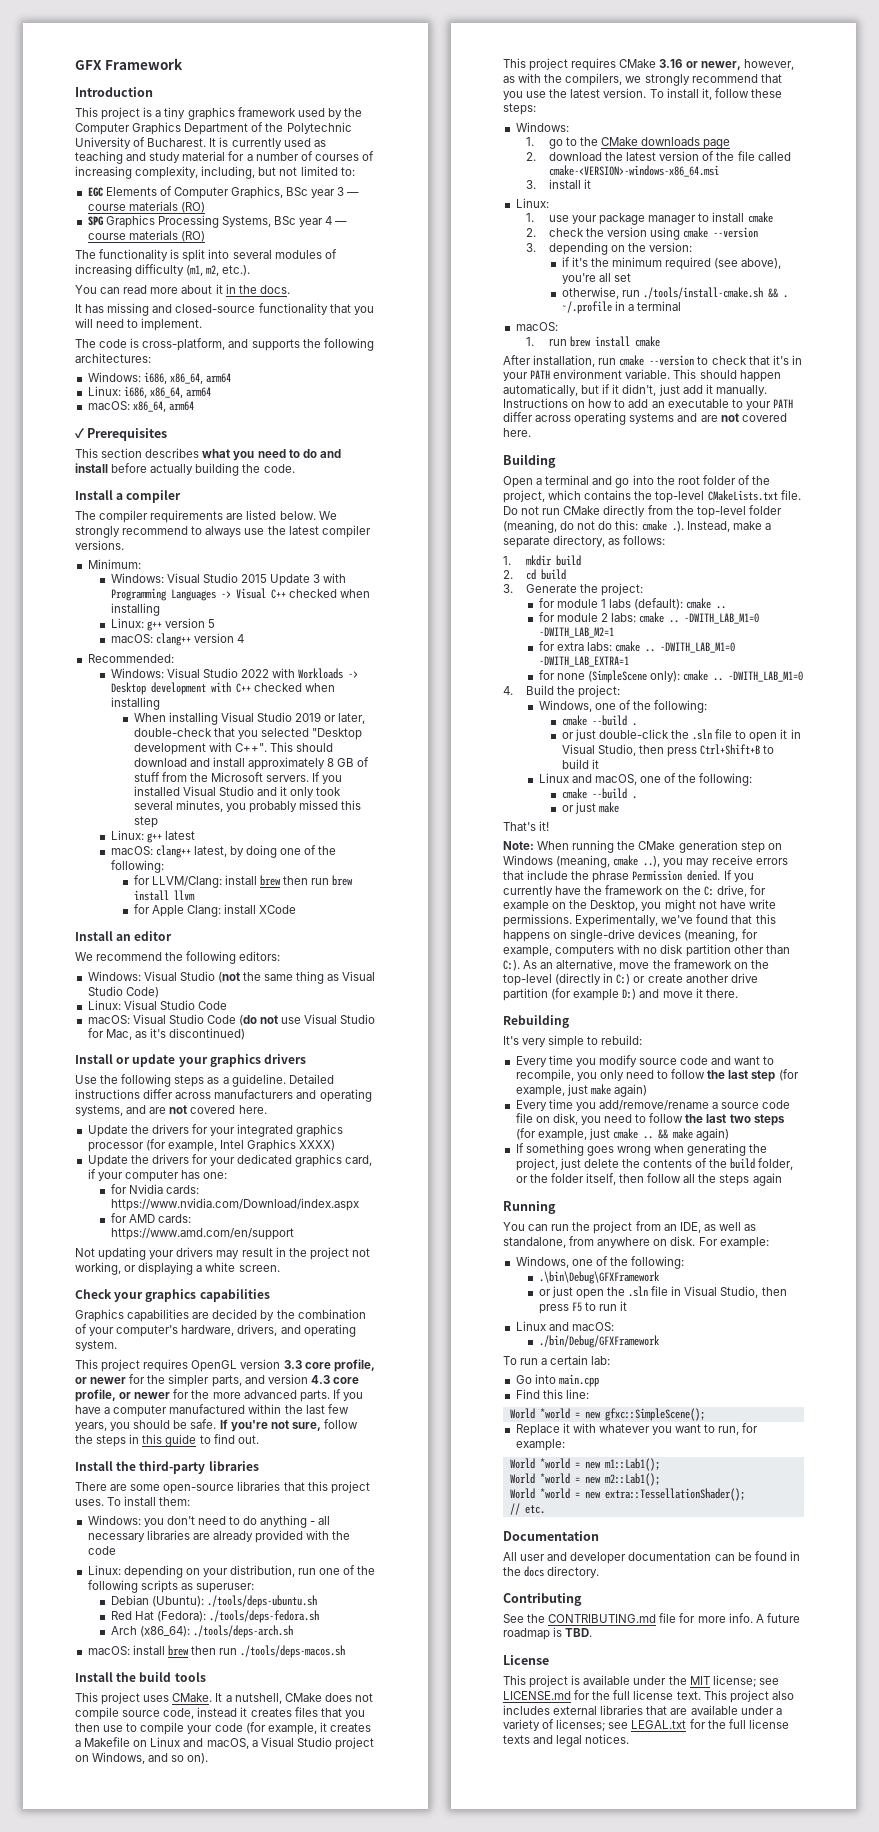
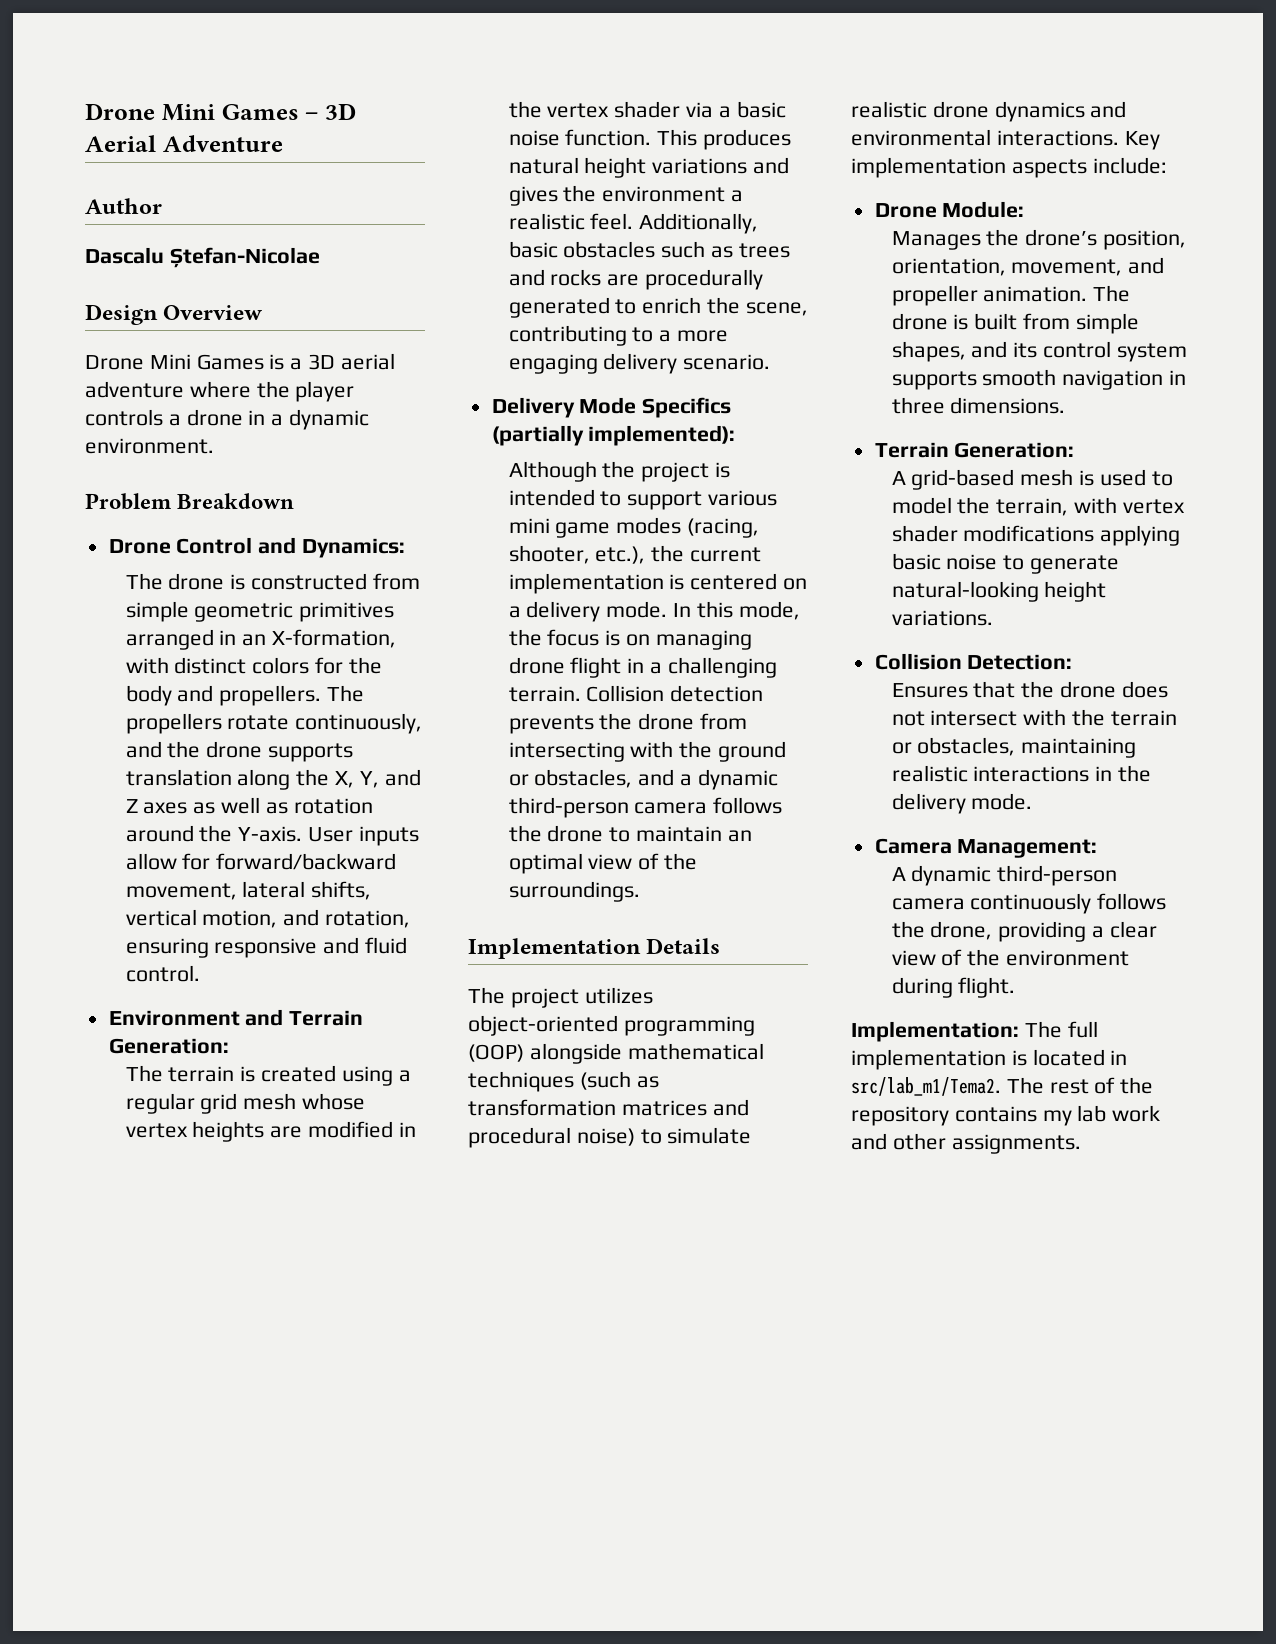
- GFX Framework
- Introduction
- This project is a tiny graphics framework used by the Computer Graphics Department of the Polytechnic University of Bucharest. It is currently used as teaching and study material for a number of courses of increasing complexity, including, but not limited to:
- EGC Elements of Computer Graphics, BSc year 3 — course materials (RO)
- SPG Graphics Processing Systems, BSc year 4 — course materials (RO)
- The functionality is split into several modules of increasing difficulty (m1, m2, etc.).
- You can read more about it in the docs.
- It has missing and closed-source functionality that you will need to implement.
- The code is cross-platform, and supports the following architectures:
- Windows: i686, x86_64, arm64
- Linux: i686, x86_64, arm64
- macOS: x86_64, arm64
- ✓ Prerequisites
- This section describes what you need to do and install before actually building the code.
- Install a compiler
- The compiler requirements are listed below. We strongly recommend to always use the latest compiler versions.
- Minimum:
- Windows: Visual Studio 2015 Update 3 with Programming Languages -> Visual C++ checked when installing
- Linux: g++ version 5
- macOS: clang++ version 4
- Recommended:
- Windows: Visual Studio 2022 with Workloads -> Desktop development with C++ checked when installing
- When installing Visual Studio 2019 or later, double-check that you selected "Desktop development with C++". This should download and install approximately 8 GB of stuff from the Microsoft servers. If you installed Visual Studio and it only took several minutes, you probably missed this step
- Linux: g++ latest
- macOS: clang++ latest, by doing one of the following:
- for LLVM/Clang: install brew then run brew install llvm
- for Apple Clang: install XCode
- Install an editor
- We recommend the following editors:
- Windows: Visual Studio (not the same thing as Visual Studio Code)
- Linux: Visual Studio Code
- macOS: Visual Studio Code (do not use Visual Studio for Mac, as it's discontinued)
- Install or update your graphics drivers
- Use the following steps as a guideline. Detailed instructions differ across manufacturers and operating systems, and are not covered here.
- Update the drivers for your integrated graphics processor (for example, Intel Graphics XXXX)
- Update the drivers for your dedicated graphics card, if your computer has one:
- for Nvidia cards: https://www.nvidia.com/Download/index.aspx
- for AMD cards: https://www.amd.com/en/support
- Not updating your drivers may result in the project not working, or displaying a white screen.
- Check your graphics capabilities
- Graphics capabilities are decided by the combination of your computer's hardware, drivers, and operating system.
- This project requires OpenGL version 3.3 core profile, or newer for the simpler parts, and version 4.3 core profile, or newer for the more advanced parts. If you have a computer manufactured within the last few years, you should be safe. If you're not sure, follow the steps in this guide to find out.
- Install the third-party libraries
- There are some open-source libraries that this project uses. To install them:
- Windows: you don't need to do anything - all necessary libraries are already provided with the code
- Linux: depending on your distribution, run one of the following scripts as superuser:
- Debian (Ubuntu): ./tools/deps-ubuntu.sh
- Red Hat (Fedora): ./tools/deps-fedora.sh
- Arch (x86_64): ./tools/deps-arch.sh
- macOS: install brew then run ./tools/deps-macos.sh
- Install the build tools
- This project uses CMake. It a nutshell, CMake does not compile source code, instead it creates files that you then use to compile your code (for example, it creates a Makefile on Linux and macOS, a Visual Studio project on Windows, and so on).
- This project requires CMake 3.16 or newer, however, as with the compilers, we strongly recommend that you use the latest version. To install it, follow these steps:
- Windows:
- 1. go to the CMake downloads page
- 2. download the latest version of the file called cmake-<VERSION>-windows-x86_64.msi
- 3. install it
- Linux:
- 1. use your package manager to install cmake
- 2. check the version using cmake --version
- 3. depending on the version:
- if it's the minimum required (see above), you're all set
- otherwise, run ./tools/install-cmake.sh && . ~/.profile in a terminal
- macOS:
- 1. run brew install cmake
- After installation, run cmake --version to check that it's in your PATH environment variable. This should happen automatically, but if it didn't, just add it manually. Instructions on how to add an executable to your PATH differ across operating systems and are not covered here.
- Building
- Open a terminal and go into the root folder of the project, which contains the top-level CMakeLists.txt file. Do not run CMake directly from the top-level folder (meaning, do not do this: cmake .). Instead, make a separate directory, as follows:
- 1. mkdir build
- 2. cd build
- 3. Generate the project:
- for module 1 labs (default): cmake ..
- for module 2 labs: cmake .. -DWITH_LAB_M1=0 -DWITH_LAB_M2=1
- for extra labs: cmake .. -DWITH_LAB_M1=0 -DWITH_LAB_EXTRA=1
- for none (SimpleScene only): cmake .. -DWITH_LAB_M1=0
- 4. Build the project:
- Windows, one of the following:
- cmake --build .
- or just double-click the .sln file to open it in Visual Studio, then press Ctrl+Shift+B to build it
- Linux and macOS, one of the following:
- cmake --build .
- or just make
- That's it!
- Note: When running the CMake generation step on Windows (meaning, cmake ..), you may receive errors that include the phrase Permission denied. If you currently have the framework on the C: drive, for example on the Desktop, you might not have write permissions. Experimentally, we've found that this happens on single-drive devices (meaning, for example, computers with no disk partition other than C:). As an alternative, move the framework on the top-level (directly in C:) or create another drive partition (for example D:) and move it there.
- Rebuilding
- It's very simple to rebuild:
- Every time you modify source code and want to recompile, you only need to follow the last step (for example, just make again)
- Every time you add/remove/rename a source code file on disk, you need to follow the last two steps (for example, just cmake .. && make again)
- If something goes wrong when generating the project, just delete the contents of the build folder, or the folder itself, then follow all the steps again
- Running
- You can run the project from an IDE, as well as standalone, from anywhere on disk. For example:
- Windows, one of the following:
- .\bin\Debug\GFXFramework
- or just open the .sln file in Visual Studio, then press F5 to run it
- Linux and macOS:
- ./bin/Debug/GFXFramework
- To run a certain lab:
- Go into main.cpp
- Find this line:
- World *world = new gfxc::SimpleScene();
- Replace it with whatever you want to run, for example:
- World *world = new m1::Lab1();
- World *world = new m2::Lab1();
- World *world = new extra::TessellationShader();
- // etc.
- Documentation
- All user and developer documentation can be found in the docs directory.
- Contributing
- See the CONTRIBUTING.md file for more info. A future roadmap is TBD.
- License
- This project is available under the MIT license; see LICENSE.md for the full license text. This project also includes external libraries that are available under a variety of licenses; see LEGAL.txt for the full license texts and legal notices.
+ Drone Mini Games – 3D Aerial Adventure
+ Author
+ Dascalu Ștefan-Nicolae
+ Design Overview
+ Drone Mini Games is a 3D aerial adventure where the player controls a drone in a dynamic environment.
+ Problem Breakdown
+ Drone Control and Dynamics:
+ The drone is constructed from simple geometric primitives arranged in an X-formation, with distinct colors for the body and propellers. The propellers rotate continuously, and the drone supports translation along the X, Y, and Z axes as well as rotation around the Y-axis. User inputs allow for forward/backward movement, lateral shifts, vertical motion, and rotation, ensuring responsive and fluid control.
+ Environment and Terrain Generation:
+ The terrain is created using a regular grid mesh whose vertex heights are modified in the vertex shader via a basic noise function. This produces natural height variations and gives the environment a realistic feel. Additionally, basic obstacles such as trees and rocks are procedurally generated to enrich the scene, contributing to a more engaging delivery scenario.
+ Delivery Mode Specifics (partially implemented):
+ Although the project is intended to support various mini game modes (racing, shooter, etc.), the current implementation is centered on a delivery mode. In this mode, the focus is on managing drone flight in a challenging terrain. Collision detection prevents the drone from intersecting with the ground or obstacles, and a dynamic third-person camera follows the drone to maintain an optimal view of the surroundings.
+ Implementation Details
+ The project utilizes object-oriented programming (OOP) alongside mathematical techniques (such as transformation matrices and procedural noise) to simulate realistic drone dynamics and environmental interactions. Key implementation aspects include:
+ Drone Module:
+ Manages the drone’s position, orientation, movement, and propeller animation. The drone is built from simple shapes, and its control system supports smooth navigation in three dimensions.
+ Terrain Generation:
+ A grid-based mesh is used to model the terrain, with vertex shader modifications applying basic noise to generate natural-looking height variations.
+ Collision Detection:
+ Ensures that the drone does not intersect with the terrain or obstacles, maintaining realistic interactions in the delivery mode.
+ Camera Management:
+ A dynamic third-person camera continuously follows the drone, providing a clear view of the environment during flight.
+ Implementation: The full implementation is located in src/lab_m1/Tema2. The rest of the repository contains my lab work and other assignments.

